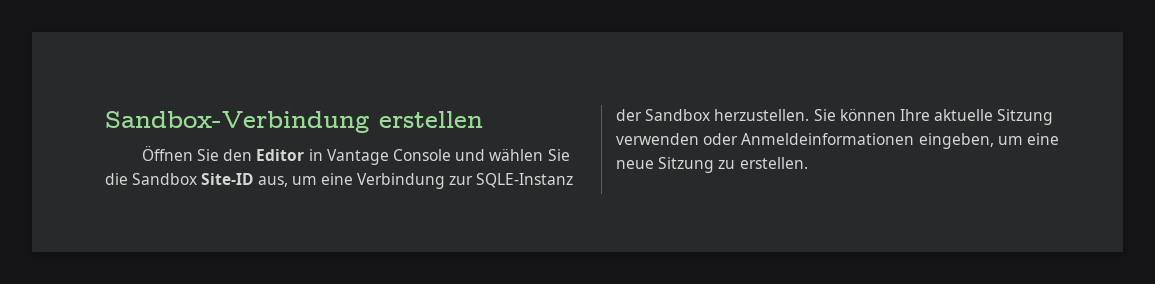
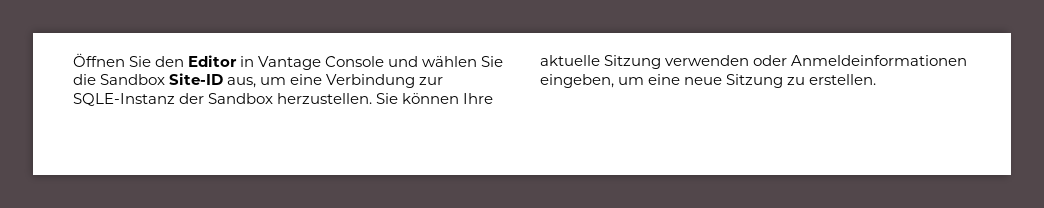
- Sandbox-Verbindung erstellen

